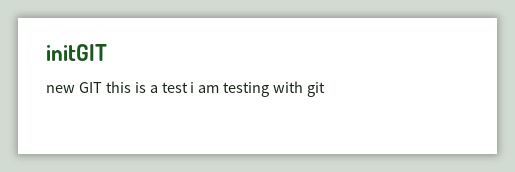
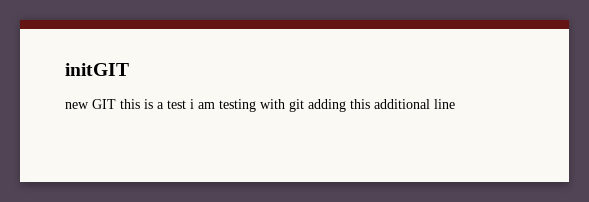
- new GIT this is a test i am testing with git
+ new GIT this is a test i am testing with git adding this additional line

